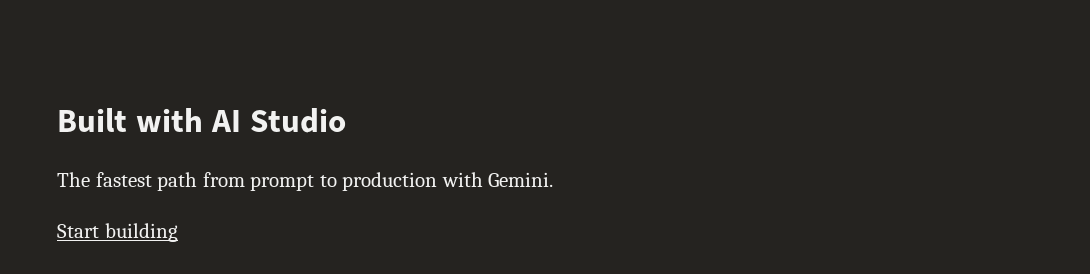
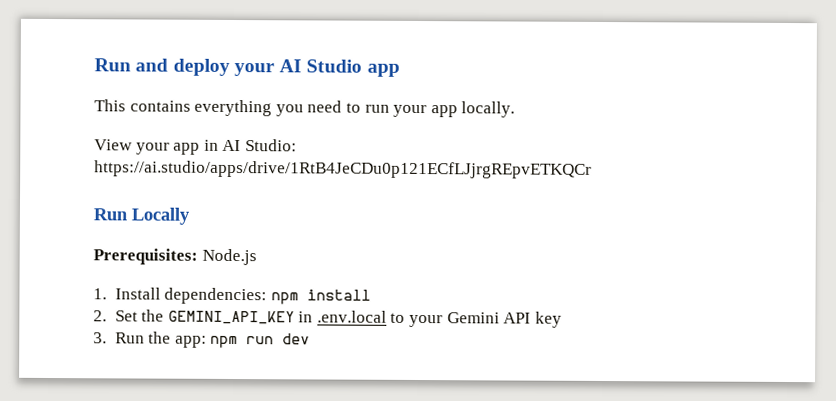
- Built with AI Studio
- The fastest path from prompt to production with Gemini.
- Start building
+ Run and deploy your AI Studio app
+ This contains everything you need to run your app locally.
+ View your app in AI Studio: https://ai.studio/apps/drive/1RtB4JeCDu0p121ECfLJjrgREpvETKQCr
+ Run Locally
+ Prerequisites: Node.js
+ 1. Install dependencies: npm install
+ 2. Set the GEMINI_API_KEY in .env.local to your Gemini API key
+ 3. Run the app: npm run dev

